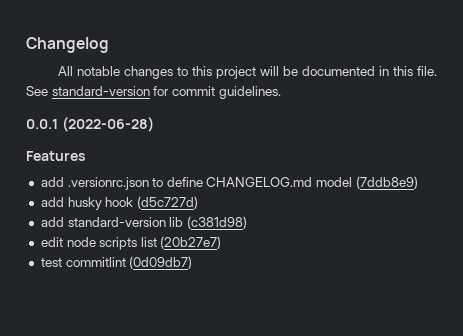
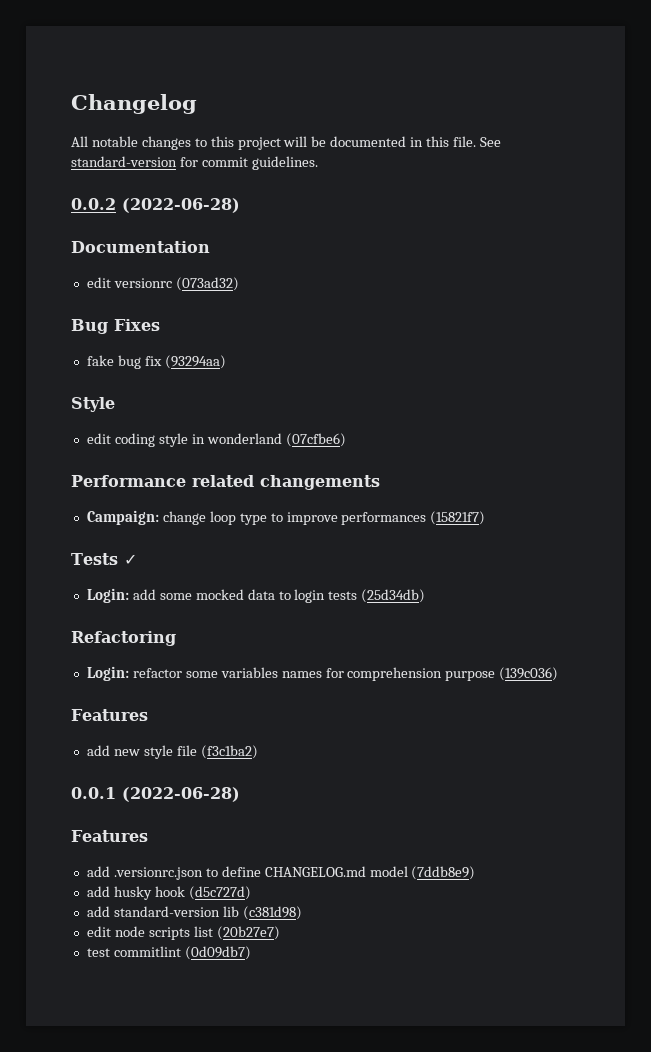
+ 0.0.2 (2022-06-28)
+ Documentation
+ edit versionrc (073ad32)
+ Bug Fixes
+ fake bug fix (93294aa)
+ Style
+ edit coding style in wonderland (07cfbe6)
+ Performance related changements
+ Campaign: change loop type to improve performances (15821f7)
+ Tests ✓
+ Login: add some mocked data to login tests (25d34db)
+ Refactoring
+ Login: refactor some variables names for comprehension purpose (139c036)
+ Features
+ add new style file (f3c1ba2)

